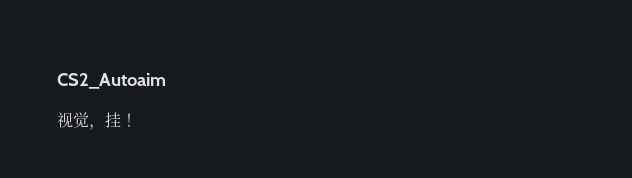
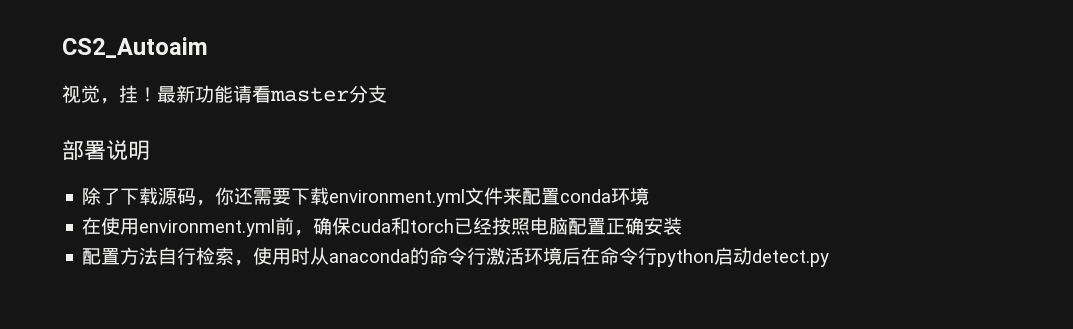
+ 最新功能请看master分支
+ 部署说明
+ 除了下载源码，你还需要下载environment.yml文件来配置conda环境
+ 在使用environment.yml前，确保cuda和torch已经按照电脑配置正确安装
+ 配置方法自行检索，使用时从anaconda的命令行激活环境后在命令行python启动detect.py

